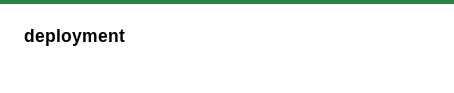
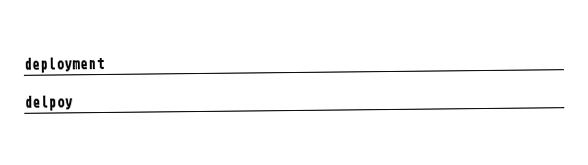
+ delpoy

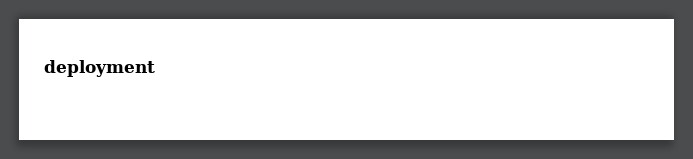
- delpoy

